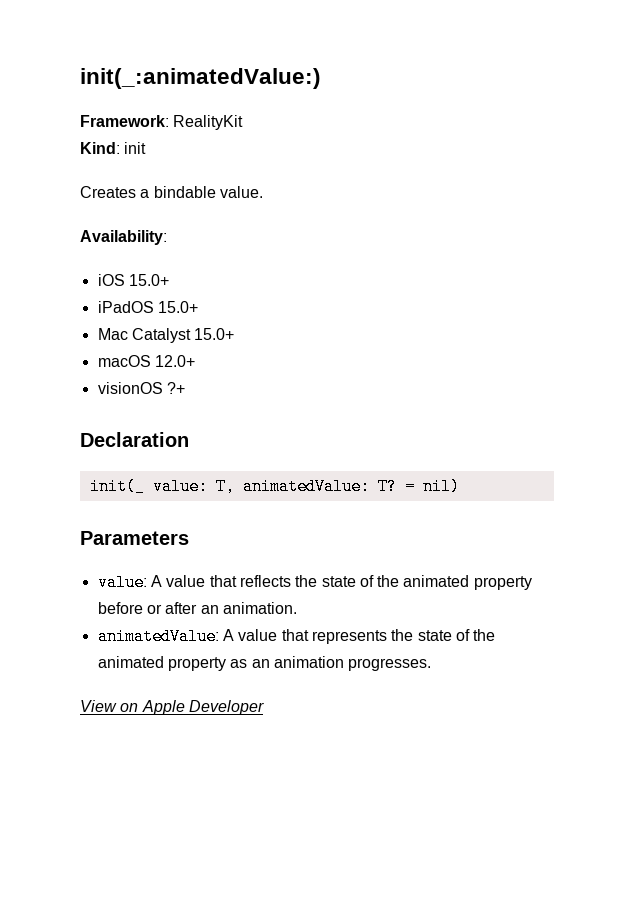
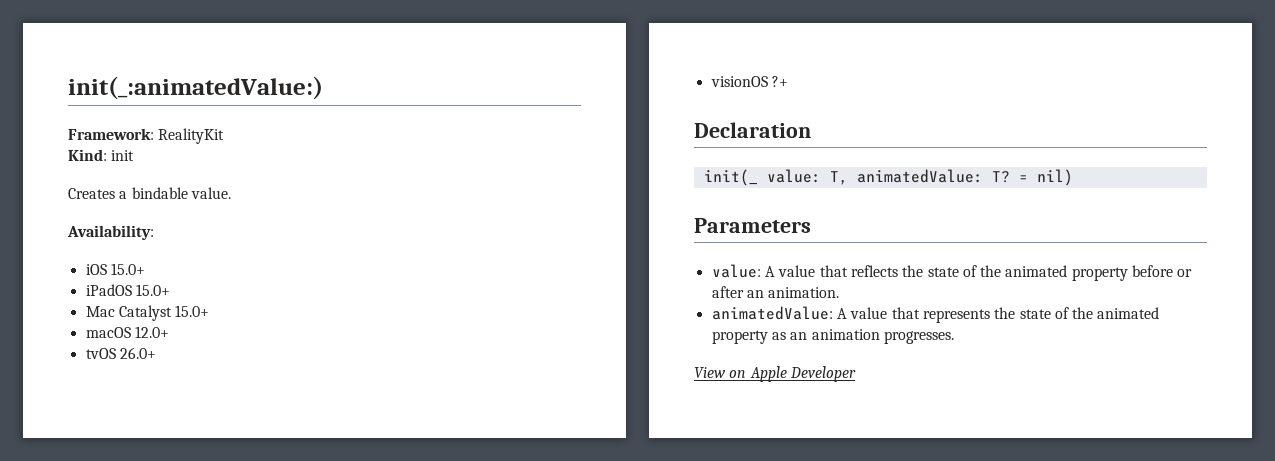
+ tvOS 26.0+

